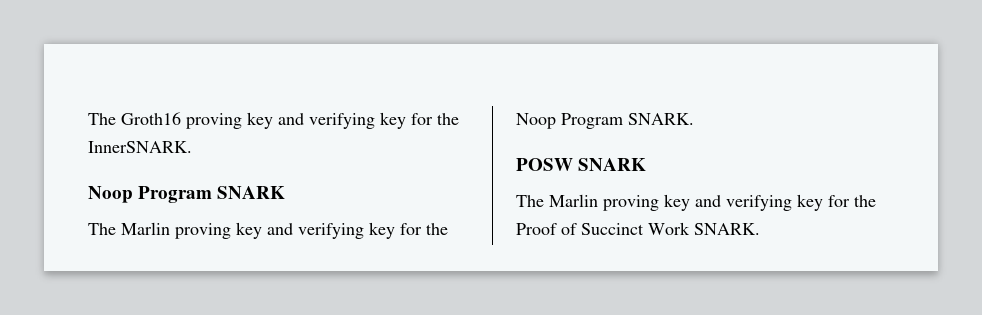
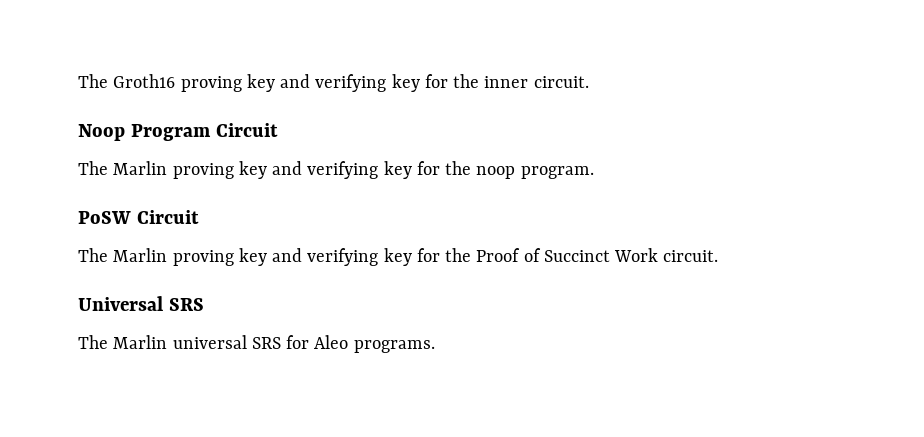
- The Groth16 proving key and verifying key for the InnerSNARK.
- Noop Program SNARK
- The Marlin proving key and verifying key for the Noop Program SNARK.
- POSW SNARK
+ The Groth16 proving key and verifying key for the inner circuit.
+ Noop Program Circuit
+ The Marlin proving key and verifying key for the noop program.
+ PoSW Circuit
- The Marlin proving key and verifying key for the Proof of Succinct Work SNARK.
+ The Marlin proving key and verifying key for the Proof of Succinct Work circuit.
+ Universal SRS
+ The Marlin universal SRS for Aleo programs.

